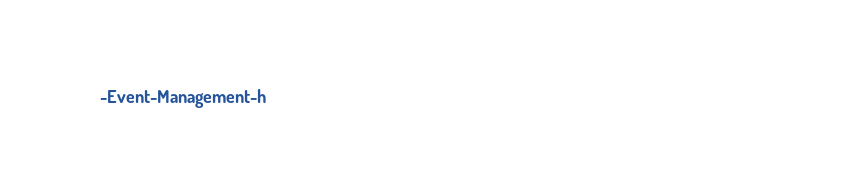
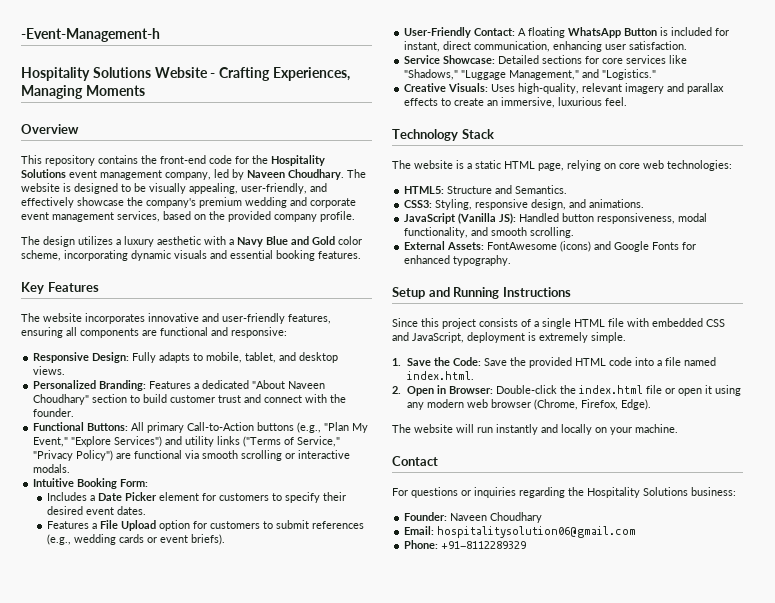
+ Hospitality Solutions Website - Crafting Experiences, Managing Moments
+ Overview
+ This repository contains the front-end code for the Hospitality Solutions event management company, led by Naveen Choudhary. The website is designed to be visually appealing, user-friendly, and effectively showcase the company's premium wedding and corporate event management services, based on the provided company profile.
+ The design utilizes a luxury aesthetic with a Navy Blue and Gold color scheme, incorporating dynamic visuals and essential booking features.
+ Key Features
+ The website incorporates innovative and user-friendly features, ensuring all components are functional and responsive:
+ Responsive Design: Fully adapts to mobile, tablet, and desktop views.
+ Personalized Branding: Features a dedicated "About Naveen Choudhary" section to build customer trust and connect with the founder.
+ Functional Buttons: All primary Call-to-Action buttons (e.g., "Plan My Event," "Explore Services") and utility links ("Terms of Service," "Privacy Policy") are functional via smooth scrolling or interactive modals.
+ Intuitive Booking Form:
+ Includes a Date Picker element for customers to specify their desired event dates.
+ Features a File Upload option for customers to submit references (e.g., wedding cards or event briefs).
+ User-Friendly Contact: A floating WhatsApp Button is included for instant, direct communication, enhancing user satisfaction.
+ Service Showcase: Detailed sections for core services like "Shadows," "Luggage Management," and "Logistics."
+ Creative Visuals: Uses high-quality, relevant imagery and parallax effects to create an immersive, luxurious feel.
+ Technology Stack
+ The website is a static HTML page, relying on core web technologies:
+ HTML5: Structure and Semantics.
+ CSS3: Styling, responsive design, and animations.
+ JavaScript (Vanilla JS): Handled button responsiveness, modal functionality, and smooth scrolling.
+ External Assets: FontAwesome (icons) and Google Fonts for enhanced typography.
+ Setup and Running Instructions
+ Since this project consists of a single HTML file with embedded CSS and JavaScript, deployment is extremely simple.
+ 1. Save the Code: Save the provided HTML code into a file named index.html.
+ 2. Open in Browser: Double-click the index.html file or open it using any modern web browser (Chrome, Firefox, Edge).
+ The website will run instantly and locally on your machine.
+ Contact
+ For questions or inquiries regarding the Hospitality Solutions business:
+ Founder: Naveen Choudhary
+ Email: hospitalitysolution06@gmail.com
+ Phone: +91-8112289329

